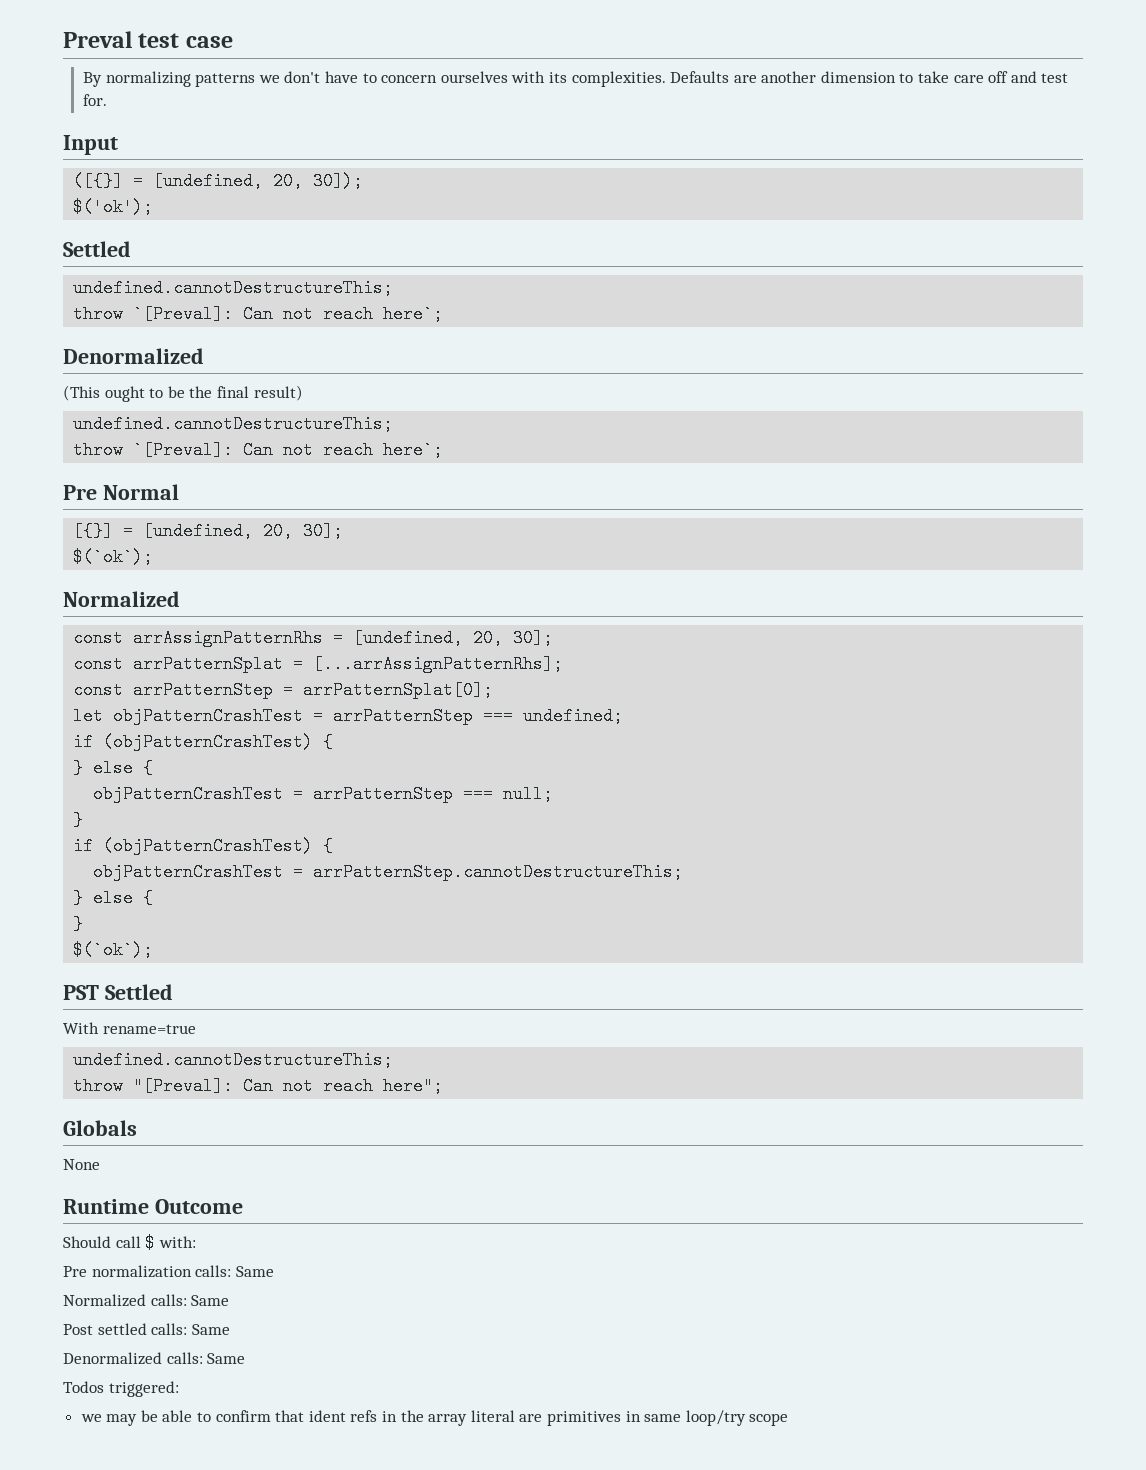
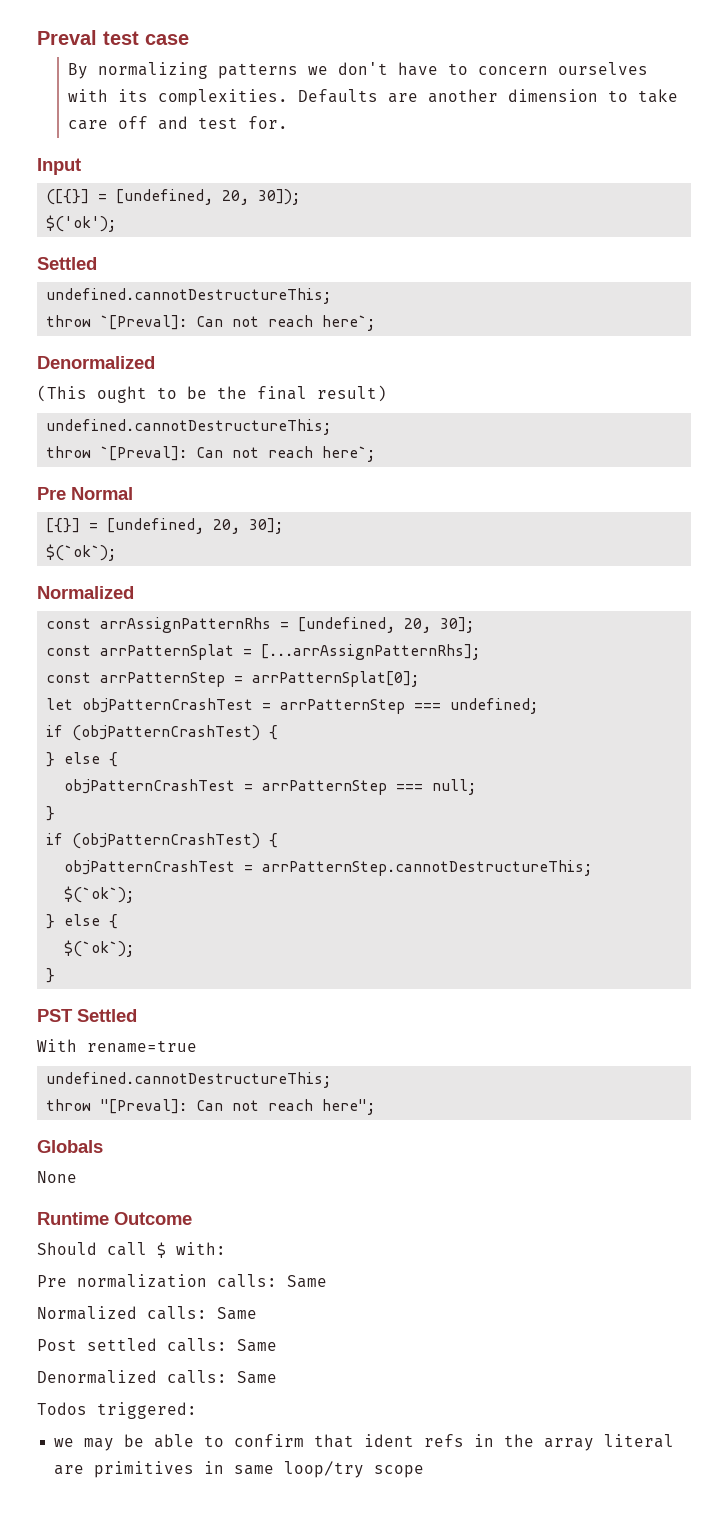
  objPatternCrashTest = arrPatternStep.cannotDestructureThis;
+ $(`ok`);
  } else {
+ $(`ok`);
  }
- $(`ok`);

